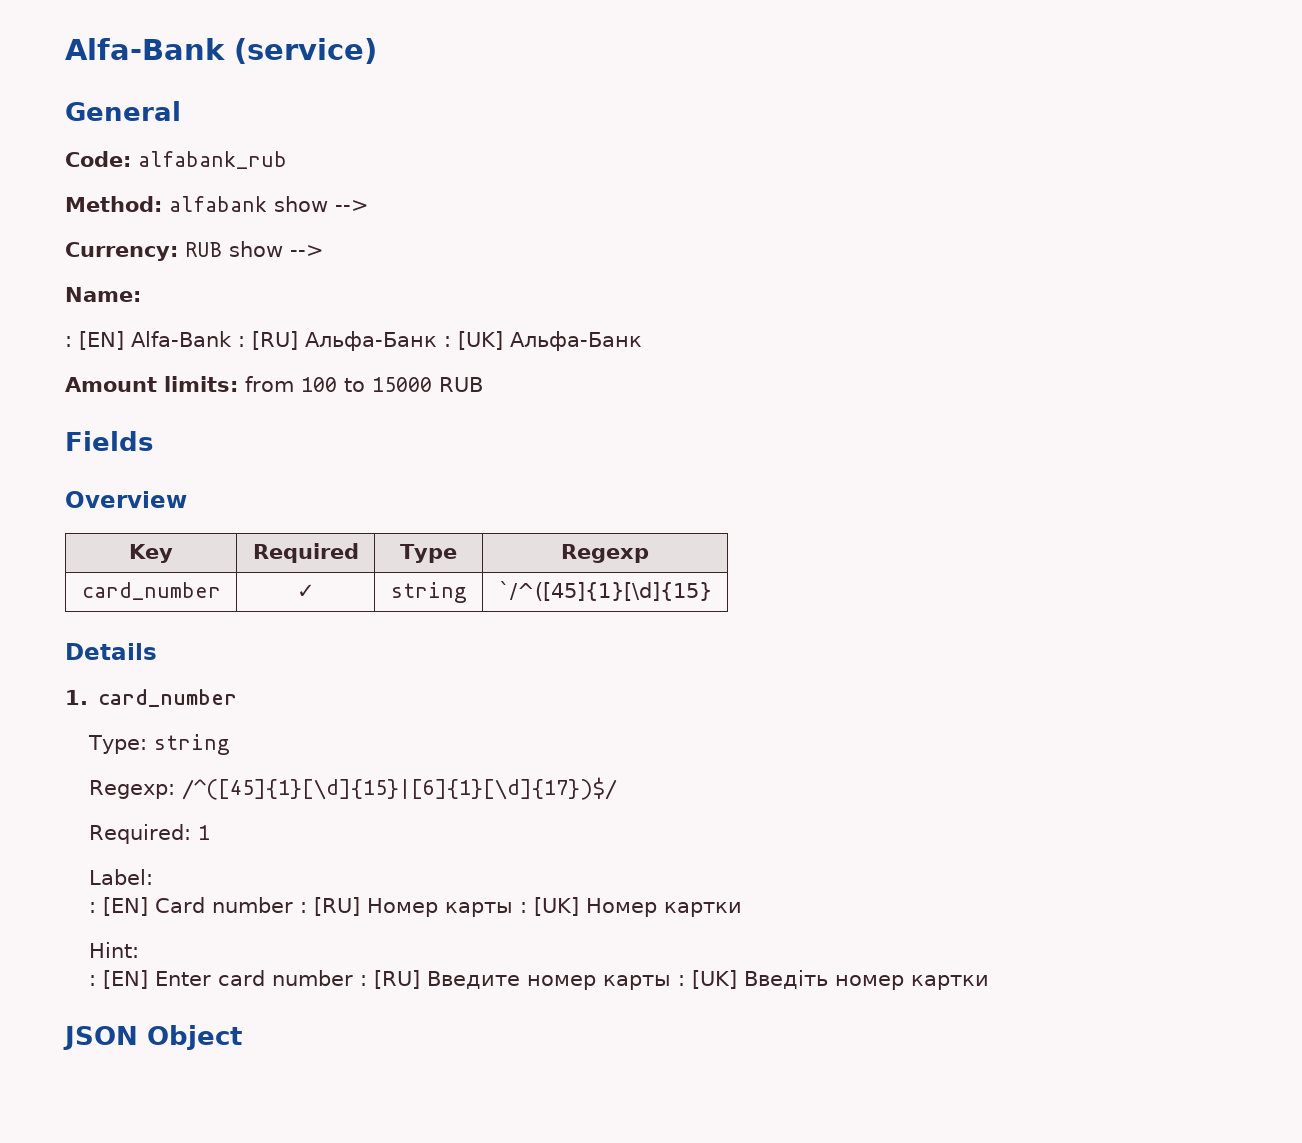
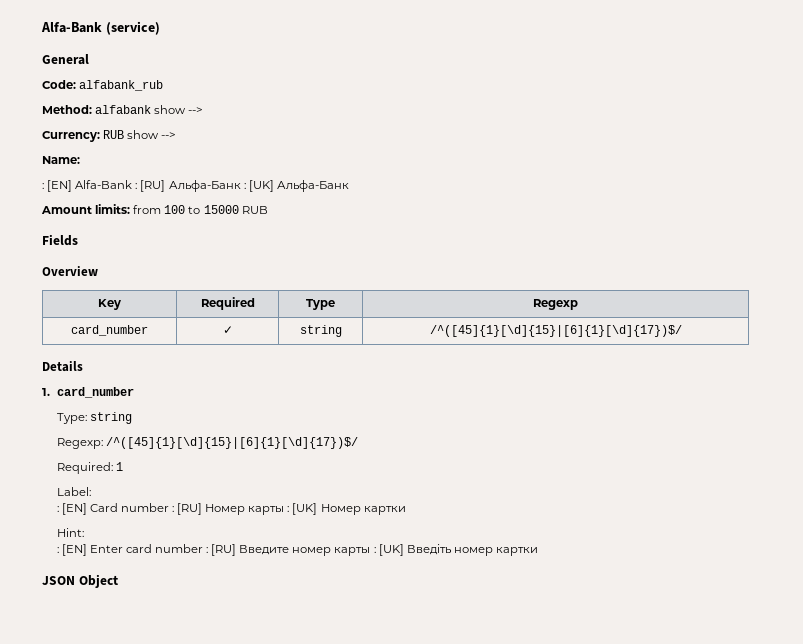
- card_number | ✓ | string | `/^([45]{1}[\d]{15}
+ card_number | ✓ | string | /^([45]{1}[\d]{15}|[6]{1}[\d]{17})$/

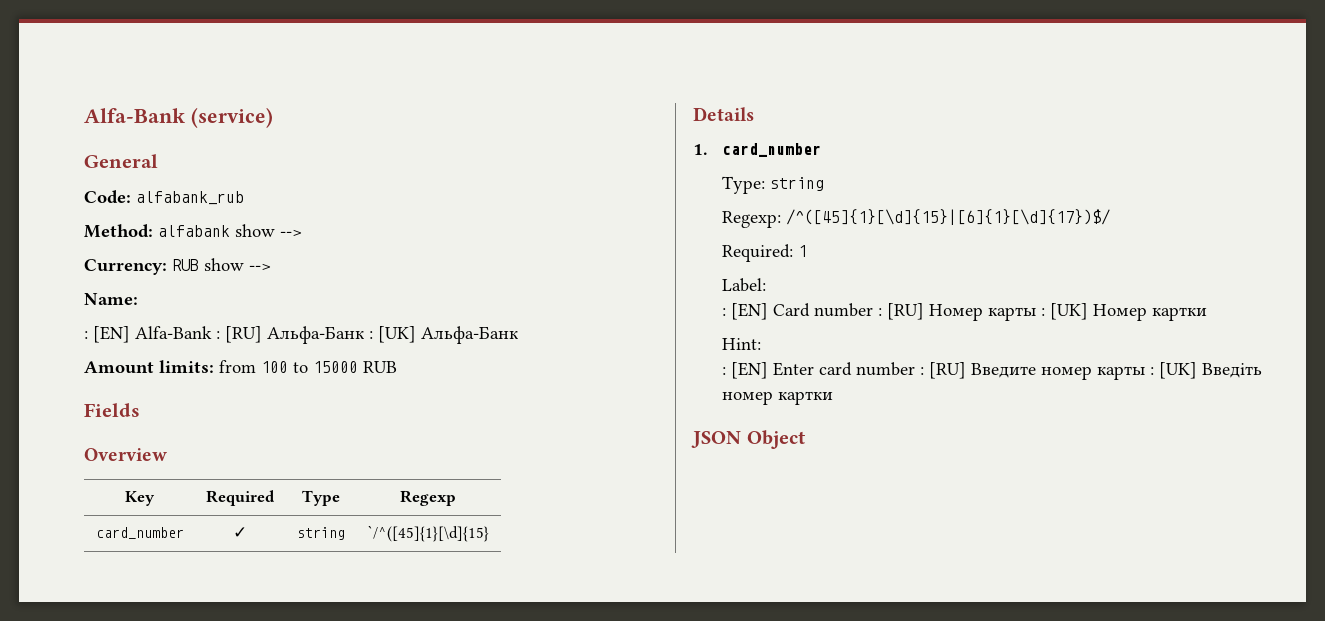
- card_number | ✓ | string | /^([45]{1}[\d]{15}|[6]{1}[\d]{17})$/
+ card_number | ✓ | string | `/^([45]{1}[\d]{15}

